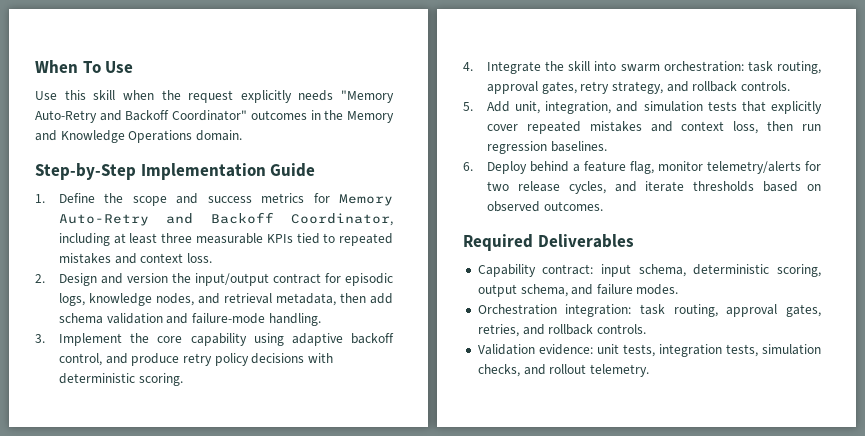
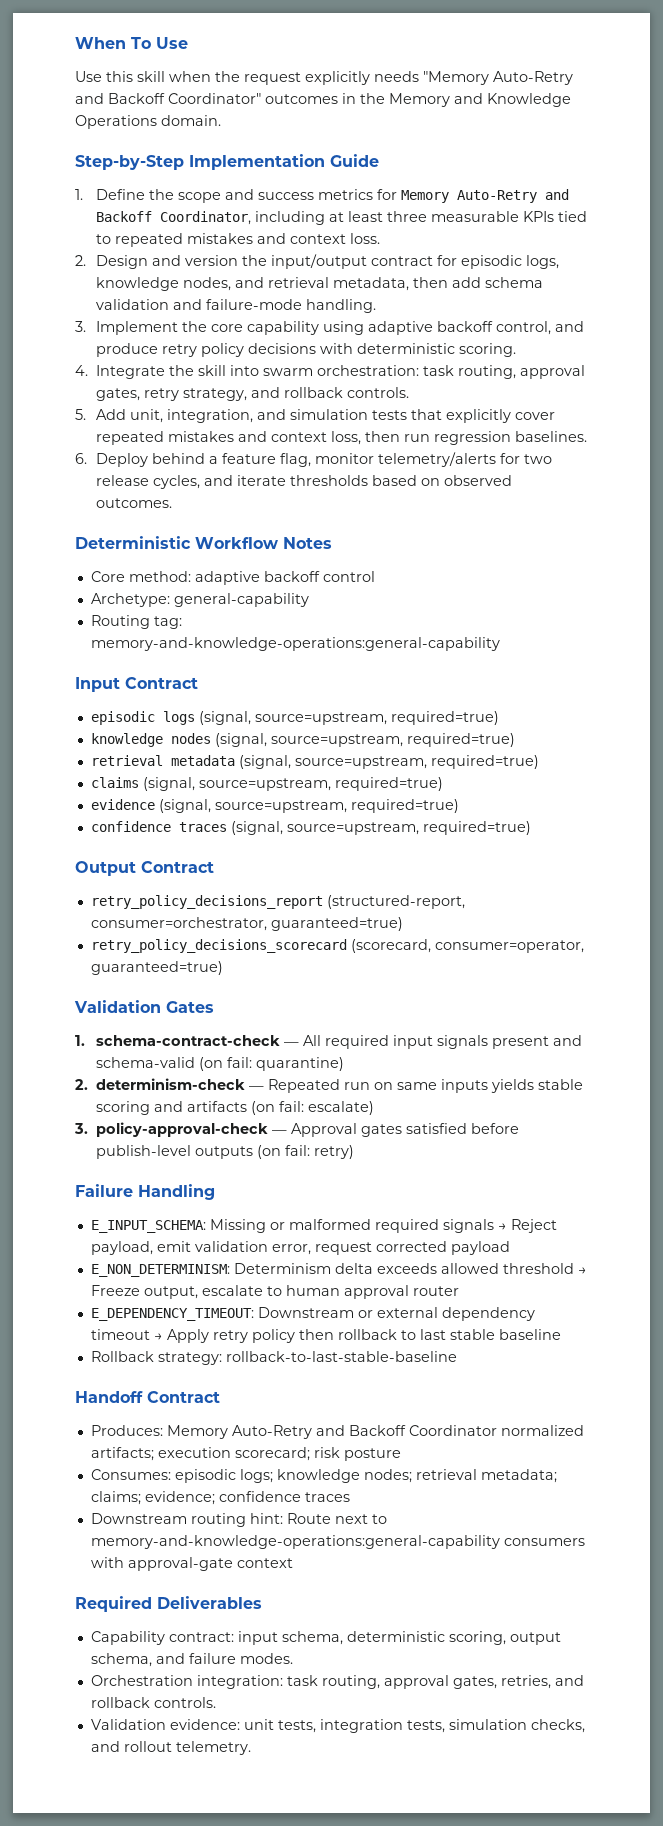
+ Deterministic Workflow Notes
+ Core method: adaptive backoff control
+ Archetype: general-capability
+ Routing tag: memory-and-knowledge-operations:general-capability
+ Input Contract
+ episodic logs (signal, source=upstream, required=true)
+ knowledge nodes (signal, source=upstream, required=true)
+ retrieval metadata (signal, source=upstream, required=true)
+ claims (signal, source=upstream, required=true)
+ evidence (signal, source=upstream, required=true)
+ confidence traces (signal, source=upstream, required=true)
+ Output Contract
+ retry_policy_decisions_report (structured-report, consumer=orchestrator, guaranteed=true)
+ retry_policy_decisions_scorecard (scorecard, consumer=operator, guaranteed=true)
+ Validation Gates
+ 1. schema-contract-check — All required input signals present and schema-valid (on fail: quarantine)
+ 2. determinism-check — Repeated run on same inputs yields stable scoring and artifacts (on fail: escalate)
+ 3. policy-approval-check — Approval gates satisfied before publish-level outputs (on fail: retry)
+ Failure Handling
+ E_INPUT_SCHEMA: Missing or malformed required signals → Reject payload, emit validation error, request corrected payload
+ E_NON_DETERMINISM: Determinism delta exceeds allowed threshold → Freeze output, escalate to human approval router
+ E_DEPENDENCY_TIMEOUT: Downstream or external dependency timeout → Apply retry policy then rollback to last stable baseline
+ Rollback strategy: rollback-to-last-stable-baseline
+ Handoff Contract
+ Produces: Memory Auto-Retry and Backoff Coordinator normalized artifacts; execution scorecard; risk posture
+ Consumes: episodic logs; knowledge nodes; retrieval metadata; claims; evidence; confidence traces
+ Downstream routing hint: Route next to memory-and-knowledge-operations:general-capability consumers with approval-gate context

